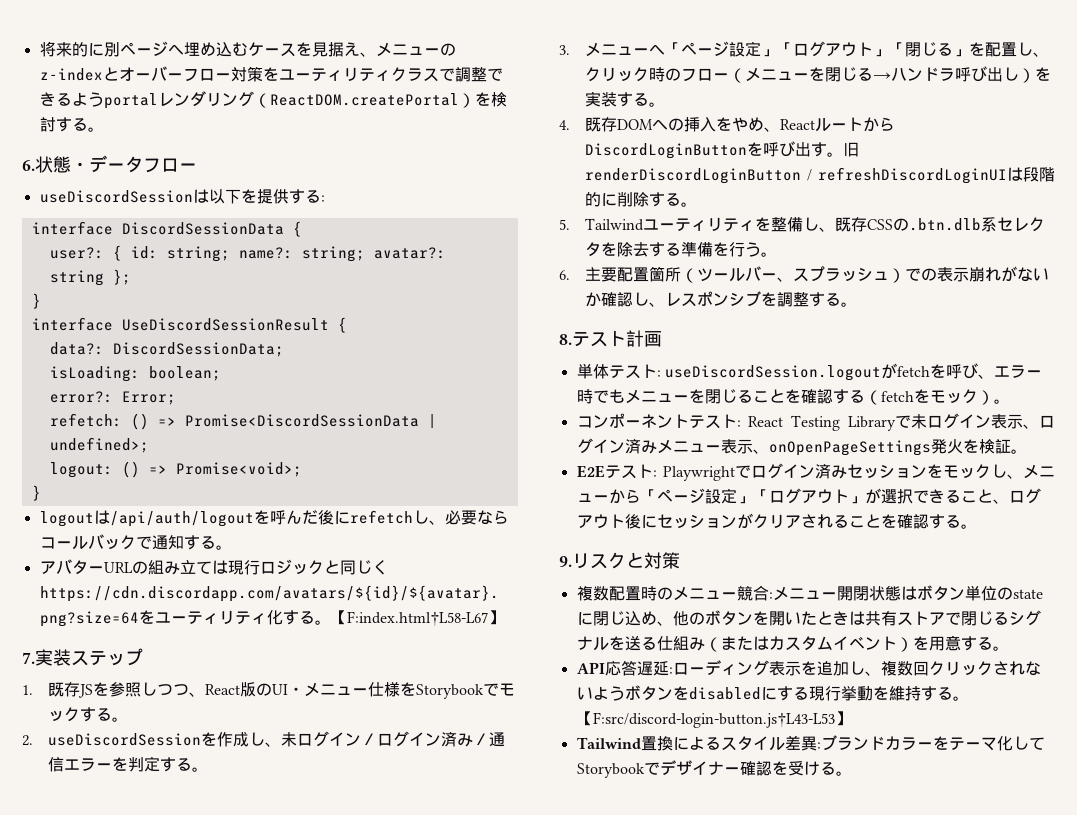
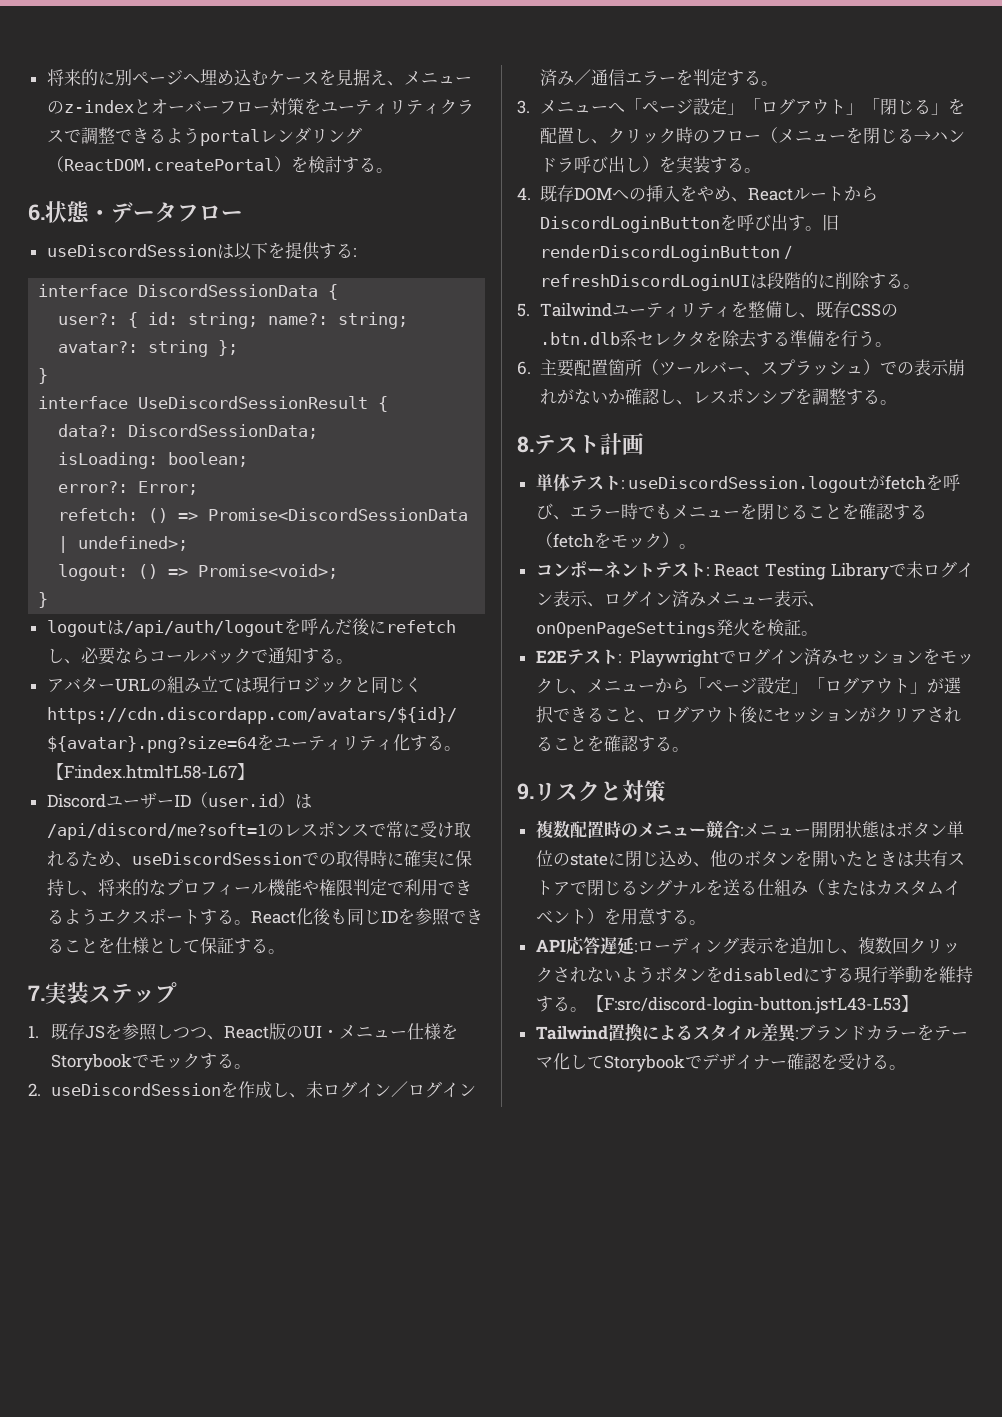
+ DiscordユーザーID（user.id）は/api/discord/me?soft=1のレスポンスで常に受け取れるため、useDiscordSessionでの取得時に確実に保持し、将来的なプロフィール機能や権限判定で利用できるようエクスポートする。React化後も同じIDを参照できることを仕様として保証する。

